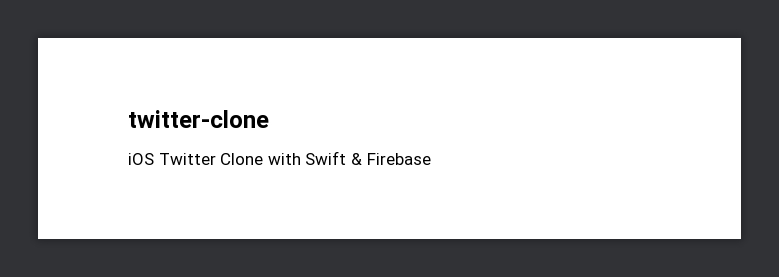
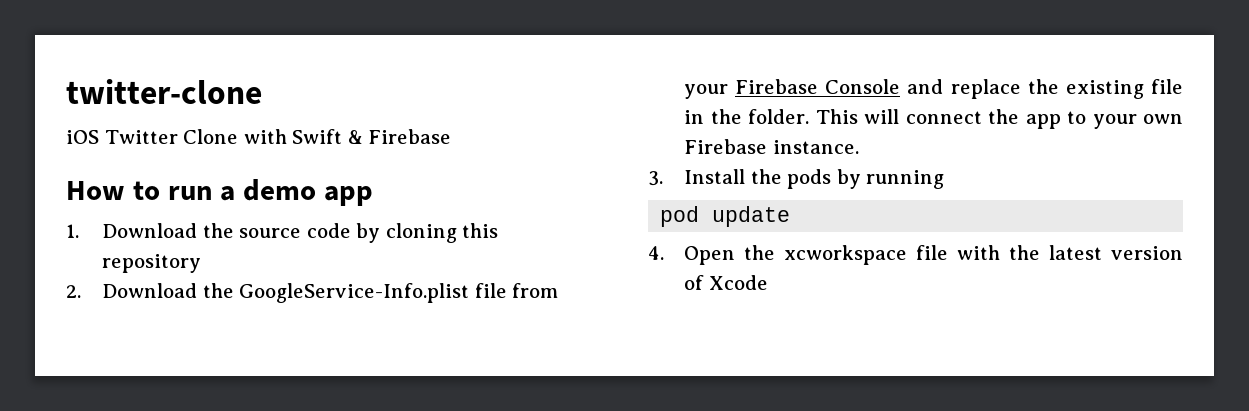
+ How to run a demo app
+ 1. Download the source code by cloning this repository
+ 2. Download the GoogleService-Info.plist file from your Firebase Console and replace the existing file in the folder. This will connect the app to your own Firebase instance.
+ 3. Install the pods by running
+ pod update
+ 4. Open the xcworkspace file with the latest version of Xcode

